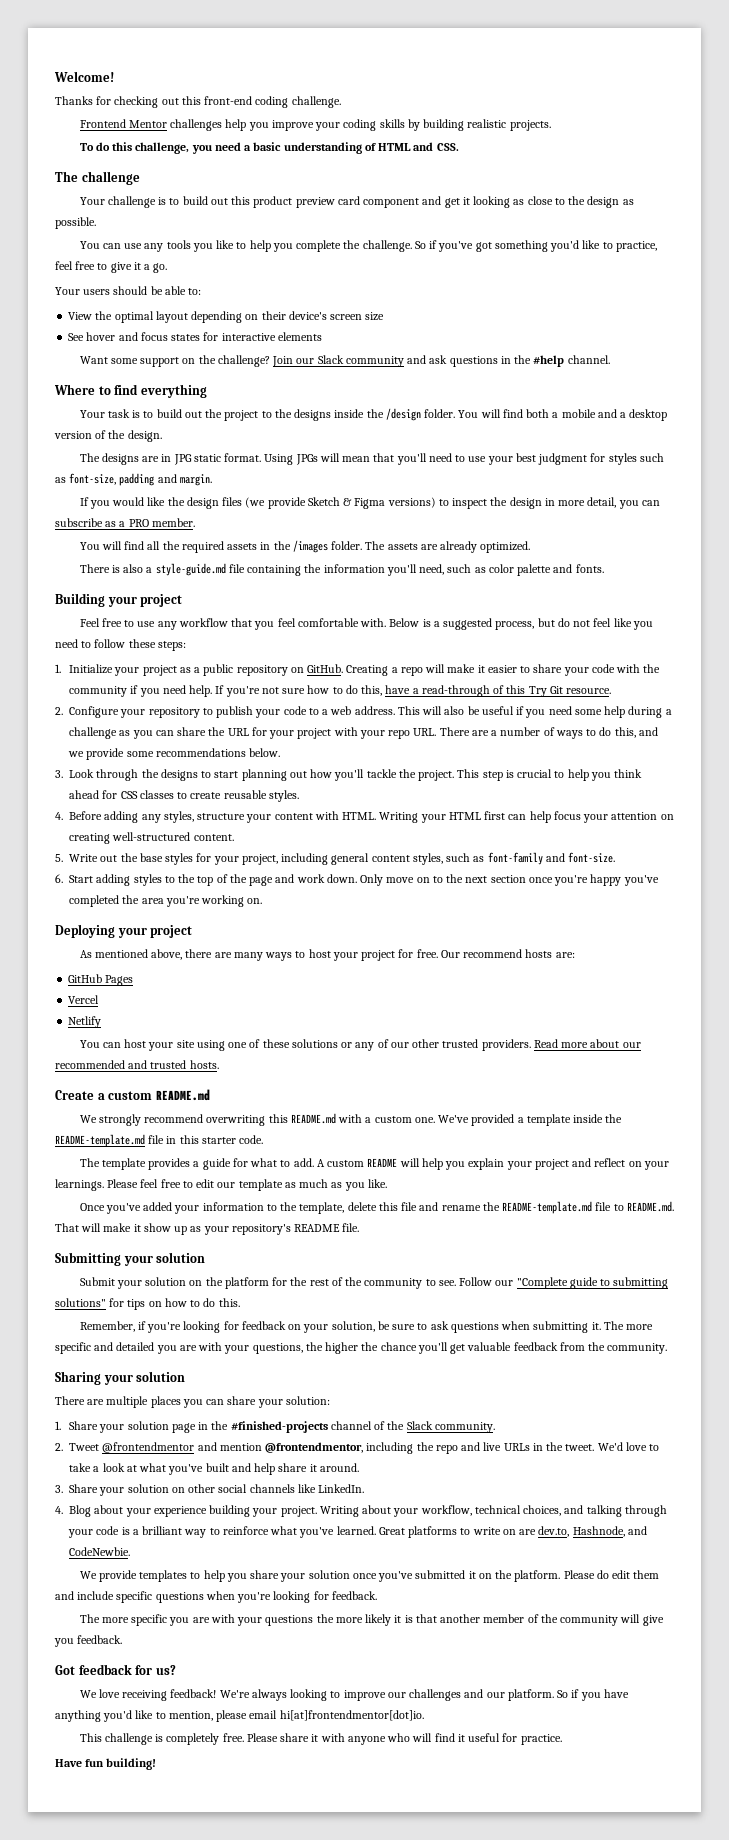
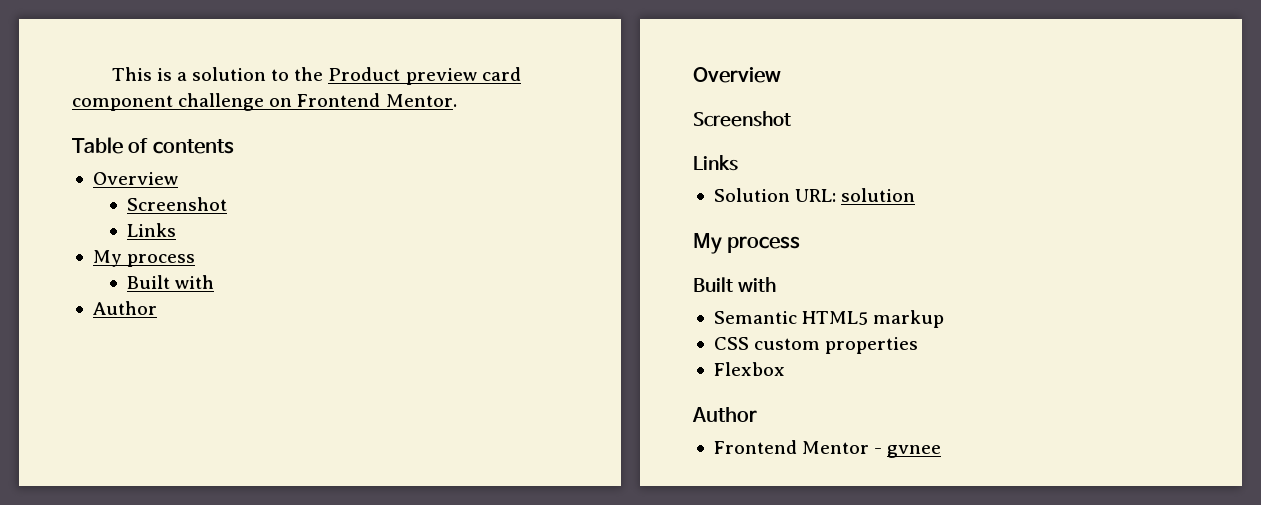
- Welcome!
- Thanks for checking out this front-end coding challenge.
- Frontend Mentor challenges help you improve your coding skills by building realistic projects.
- To do this challenge, you need a basic understanding of HTML and CSS.
- The challenge
- Your challenge is to build out this product preview card component and get it looking as close to the design as possible.
- You can use any tools you like to help you complete the challenge. So if you've got something you'd like to practice, feel free to give it a go.
- Your users should be able to:
- View the optimal layout depending on their device's screen size
- See hover and focus states for interactive elements
- Want some support on the challenge? Join our Slack community and ask questions in the #help channel.
- Where to find everything
- Your task is to build out the project to the designs inside the /design folder. You will find both a mobile and a desktop version of the design.
- The designs are in JPG static format. Using JPGs will mean that you'll need to use your best judgment for styles such as font-size, padding and margin.
- If you would like the design files (we provide Sketch & Figma versions) to inspect the design in more detail, you can subscribe as a PRO member.
- You will find all the required assets in the /images folder. The assets are already optimized.
- There is also a style-guide.md file containing the information you'll need, such as color palette and fonts.
- Building your project
- Feel free to use any workflow that you feel comfortable with. Below is a suggested process, but do not feel like you need to follow these steps:
- 1. Initialize your project as a public repository on GitHub. Creating a repo will make it easier to share your code with the community if you need help. If you're not sure how to do this, have a read-through of this Try Git resource.
- 2. Configure your repository to publish your code to a web address. This will also be useful if you need some help during a challenge as you can share the URL for your project with your repo URL. There are a number of ways to do this, and we provide some recommendations below.
- 3. Look through the designs to start planning out how you'll tackle the project. This step is crucial to help you think ahead for CSS classes to create reusable styles.
- 4. Before adding any styles, structure your content with HTML. Writing your HTML first can help focus your attention on creating well-structured content.
- 5. Write out the base styles for your project, including general content styles, such as font-family and font-size.
- 6. Start adding styles to the top of the page and work down. Only move on to the next section once you're happy you've completed the area you're working on.
- Deploying your project
- As mentioned above, there are many ways to host your project for free. Our recommend hosts are:
- GitHub Pages
- Vercel
- Netlify
- You can host your site using one of these solutions or any of our other trusted providers. Read more about our recommended and trusted hosts.
- Create a custom README.md
- We strongly recommend overwriting this README.md with a custom one. We've provided a template inside the README-template.md file in this starter code.
- The template provides a guide for what to add. A custom README will help you explain your project and reflect on your learnings. Please feel free to edit our template as much as you like.
- Once you've added your information to the template, delete this file and rename the README-template.md file to README.md. That will make it show up as your repository's README file.
- Submitting your solution
- Submit your solution on the platform for the rest of the community to see. Follow our "Complete guide to submitting solutions" for tips on how to do this.
- Remember, if you're looking for feedback on your solution, be sure to ask questions when submitting it. The more specific and detailed you are with your questions, the higher the chance you'll get valuable feedback from the community.
- Sharing your solution
- There are multiple places you can share your solution:
- 1. Share your solution page in the #finished-projects channel of the Slack community.
- 2. Tweet @frontendmentor and mention @frontendmentor, including the repo and live URLs in the tweet. We'd love to take a look at what you've built and help share it around.
- 3. Share your solution on other social channels like LinkedIn.
- 4. Blog about your experience building your project. Writing about your workflow, technical choices, and talking through your code is a brilliant way to reinforce what you've learned. Great platforms to write on are dev.to, Hashnode, and CodeNewbie.
- We provide templates to help you share your solution once you've submitted it on the platform. Please do edit them and include specific questions when you're looking for feedback.
- The more specific you are with your questions the more likely it is that another member of the community will give you feedback.
- Got feedback for us?
- We love receiving feedback! We're always looking to improve our challenges and our platform. So if you have anything you'd like to mention, please email hi[at]frontendmentor[dot]io.
- This challenge is completely free. Please share it with anyone who will find it useful for practice.
- Have fun building!
+ This is a solution to the Product preview card component challenge on Frontend Mentor.
+ Table of contents
+ Overview
+ Screenshot
+ Links
+ My process
+ Built with
+ Author
+ Overview
+ Screenshot
+ Links
+ Solution URL: solution
+ My process
+ Built with
+ Semantic HTML5 markup
+ CSS custom properties
+ Flexbox
+ Author
+ Frontend Mentor - gvnee

